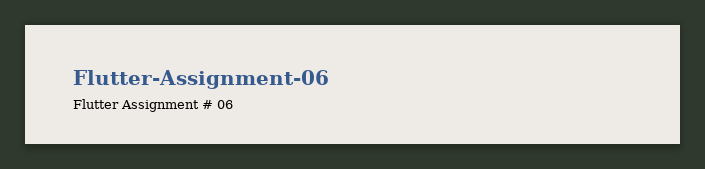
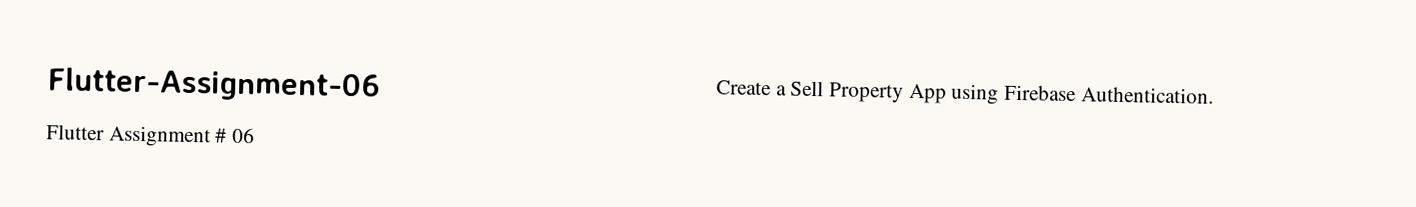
+ Create a Sell Property App using Firebase Authentication.

